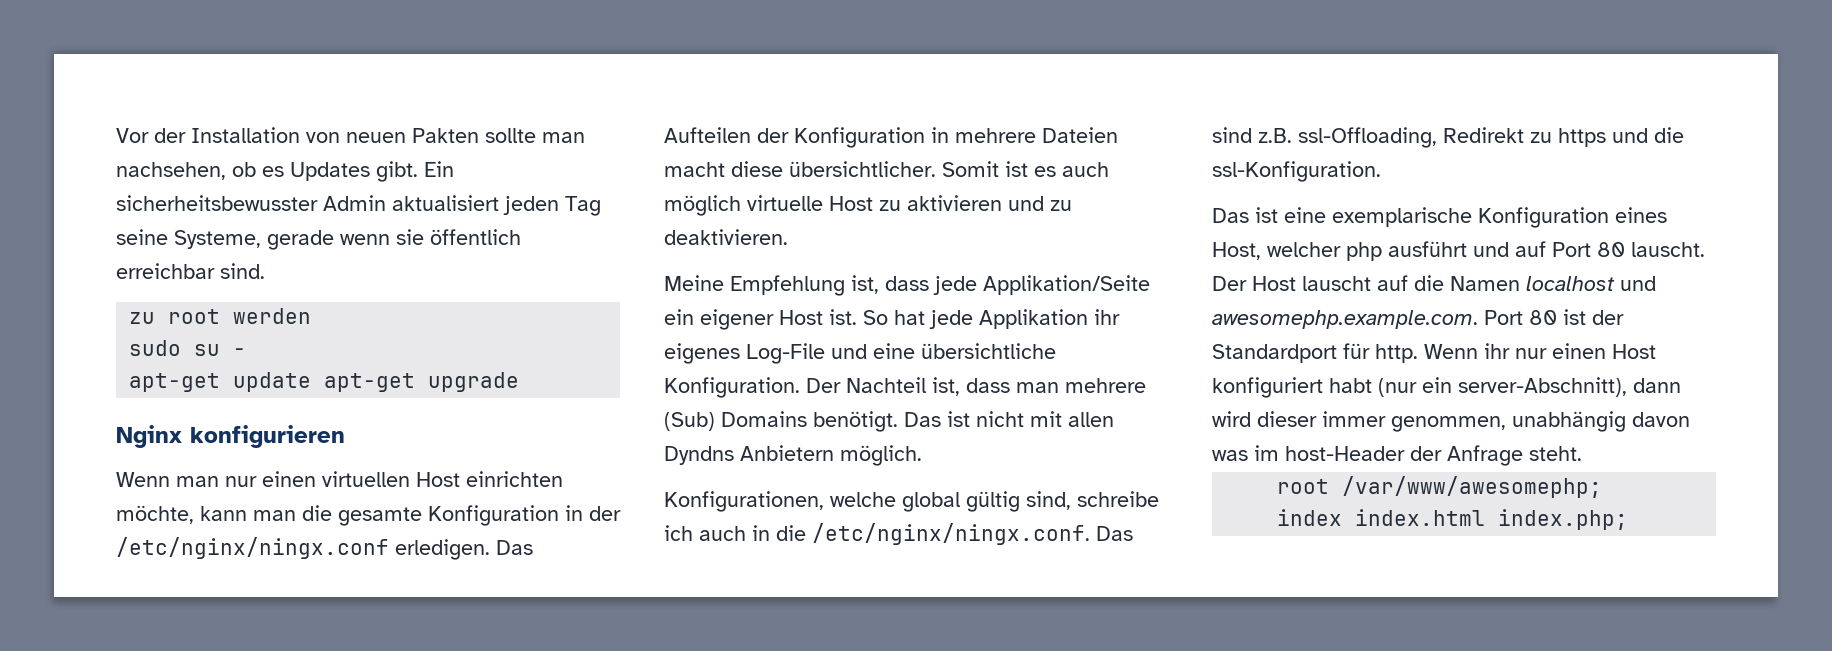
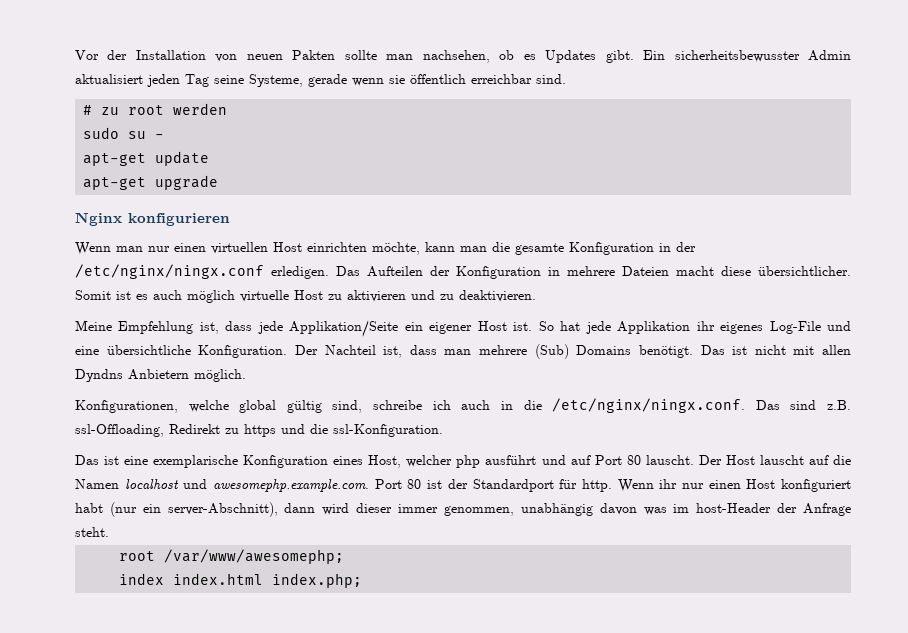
- zu root werden
+ # zu root werden
- apt-get update apt-get upgrade
+ apt-get update
+ apt-get upgrade

